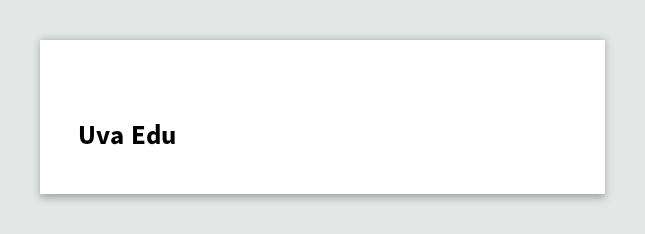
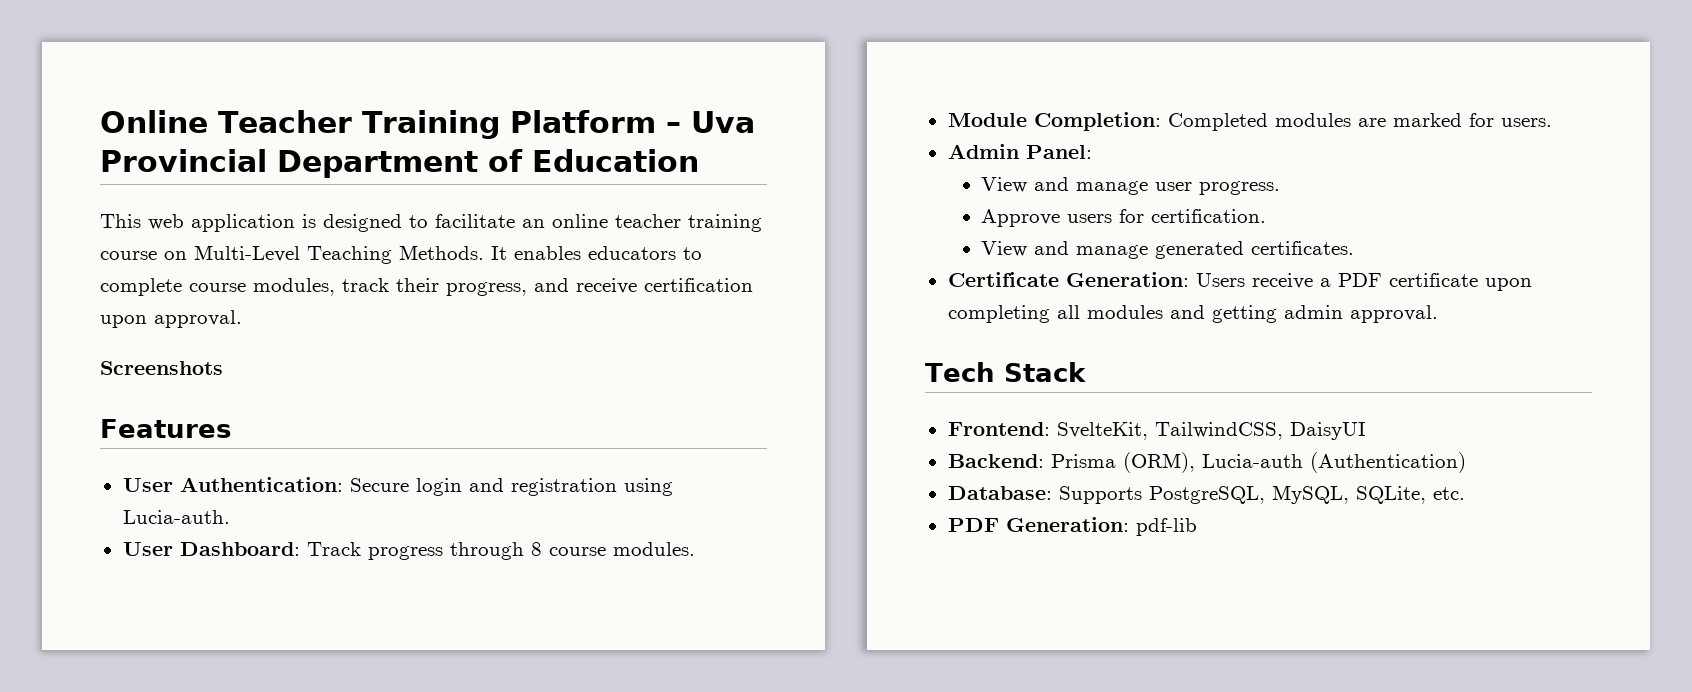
- Uva Edu
+ Online Teacher Training Platform – Uva Provincial Department of Education
+ This web application is designed to facilitate an online teacher training course on Multi-Level Teaching Methods. It enables educators to complete course modules, track their progress, and receive certification upon approval.
+ Screenshots
+ Features
+ User Authentication: Secure login and registration using Lucia-auth.
+ User Dashboard: Track progress through 8 course modules.
+ Module Completion: Completed modules are marked for users.
+ Admin Panel:
+ View and manage user progress.
+ Approve users for certification.
+ View and manage generated certificates.
+ Certificate Generation: Users receive a PDF certificate upon completing all modules and getting admin approval.
+ Tech Stack
+ Frontend: SvelteKit, TailwindCSS, DaisyUI
+ Backend: Prisma (ORM), Lucia-auth (Authentication)
+ Database: Supports PostgreSQL, MySQL, SQLite, etc.
+ PDF Generation: pdf-lib

